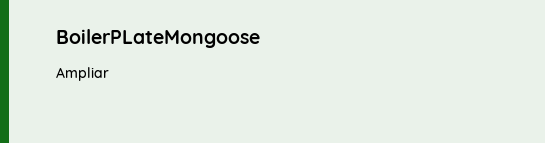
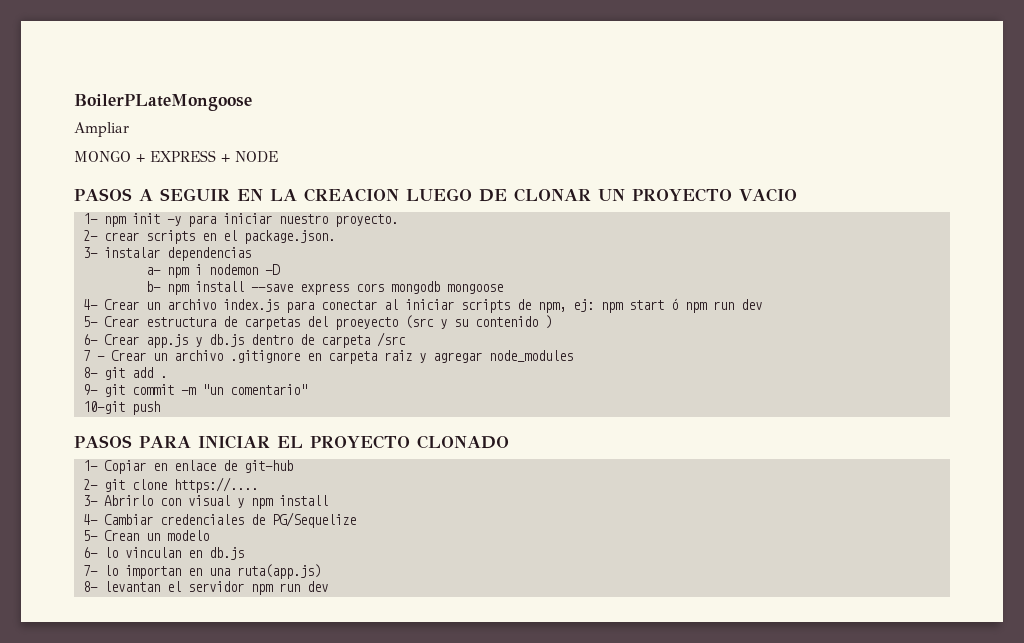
+ MONGO + EXPRESS + NODE
+ PASOS A SEGUIR EN LA CREACION LUEGO DE CLONAR UN PROYECTO VACIO
+ 1- npm init -y para iniciar nuestro proyecto.
+ 2- crear scripts en el package.json.
+ 3- instalar dependencias
+ a- npm i nodemon -D
+ b- npm install --save express cors mongodb mongoose
+ 4- Crear un archivo index.js para conectar al iniciar scripts de npm, ej: npm start ó npm run dev
+ 5- Crear estructura de carpetas del proeyecto (src y su contenido )
+ 6- Crear app.js y db.js dentro de carpeta /src
+ 7 - Crear un archivo .gitignore en carpeta raiz y agregar node_modules
+ 8- git add .
+ 9- git commit -m "un comentario"
+ 10-git push
+ PASOS PARA INICIAR EL PROYECTO CLONADO
+ 1- Copiar en enlace de git-hub
+ 2- git clone https://....
+ 3- Abrirlo con visual y npm install
+ 4- Cambiar credenciales de PG/Sequelize
+ 5- Crean un modelo
+ 6- lo vinculan en db.js
+ 7- lo importan en una ruta(app.js)
+ 8- levantan el servidor npm run dev

